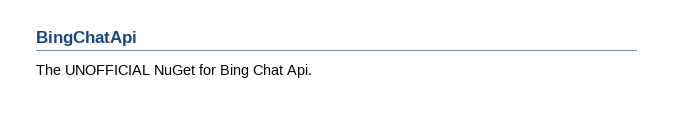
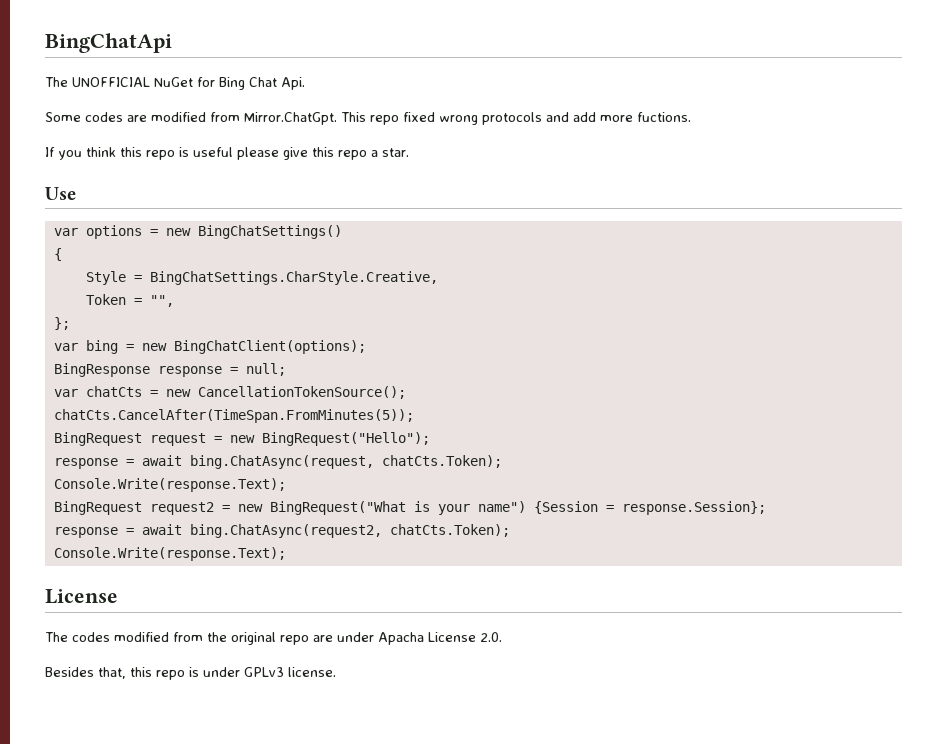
+ Some codes are modified from Mirror.ChatGpt. This repo fixed wrong protocols and add more fuctions.
+ If you think this repo is useful please give this repo a star.
+ Use
+ var options = new BingChatSettings()
+ {
+ Style = BingChatSettings.CharStyle.Creative,
+ Token = "",
+ };
+ var bing = new BingChatClient(options);
+ BingResponse response = null;
+ var chatCts = new CancellationTokenSource();
+ chatCts.CancelAfter(TimeSpan.FromMinutes(5));
+ BingRequest request = new BingRequest("Hello");
+ response = await bing.ChatAsync(request, chatCts.Token);
+ Console.Write(response.Text);
+ BingRequest request2 = new BingRequest("What is your name") {Session = response.Session};
+ response = await bing.ChatAsync(request2, chatCts.Token);
+ Console.Write(response.Text);
+ License
+ The codes modified from the original repo are under Apacha License 2.0.
+ Besides that, this repo is under GPLv3 license.

